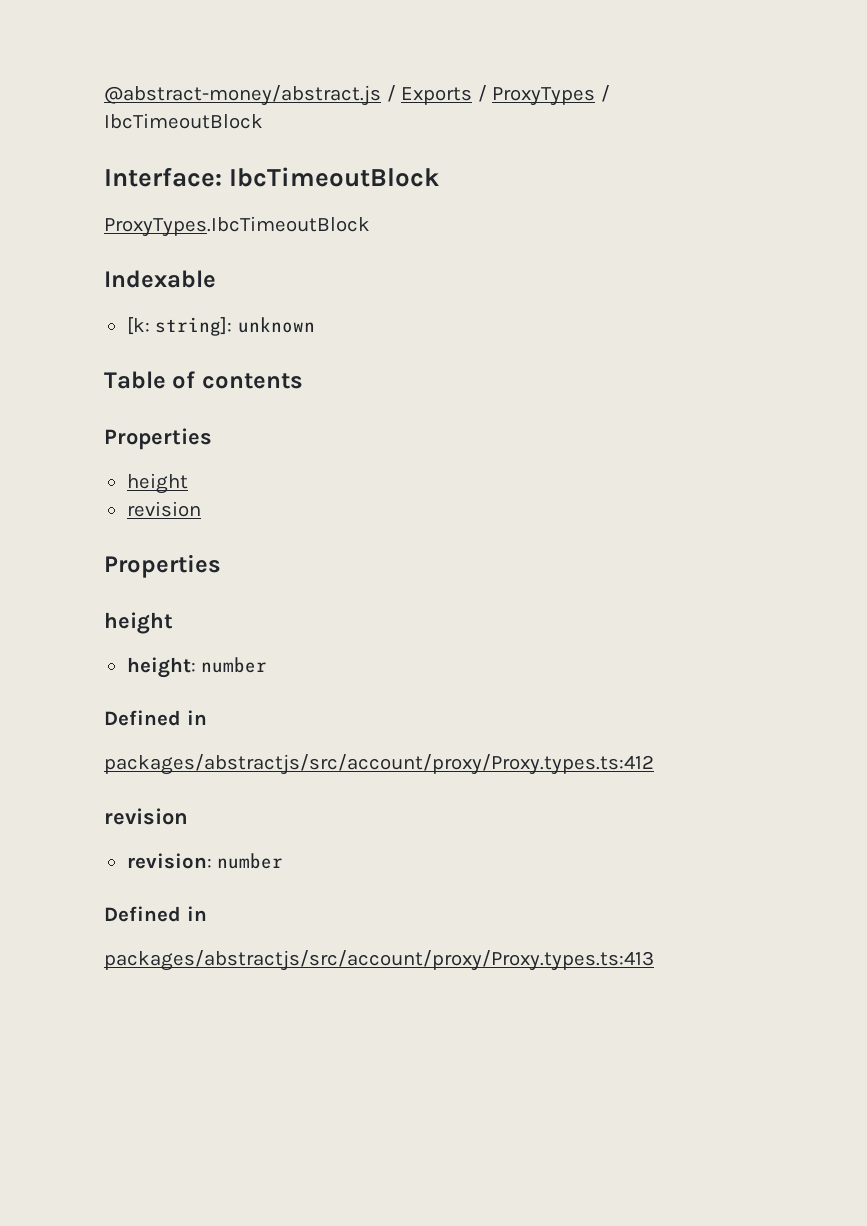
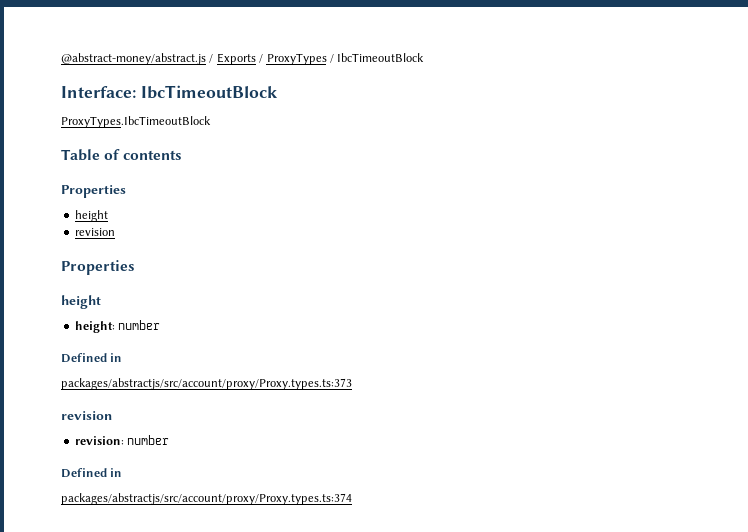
- Indexable
- [k: string]: unknown
- packages/abstractjs/src/account/proxy/Proxy.types.ts:412
+ packages/abstractjs/src/account/proxy/Proxy.types.ts:373
- packages/abstractjs/src/account/proxy/Proxy.types.ts:413
+ packages/abstractjs/src/account/proxy/Proxy.types.ts:374

